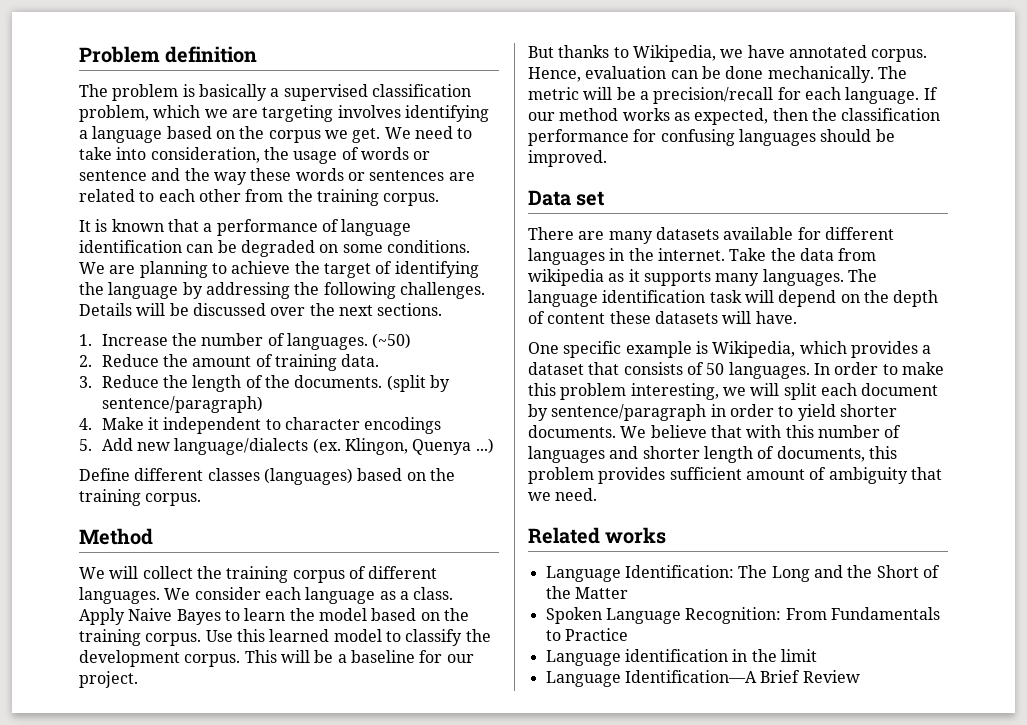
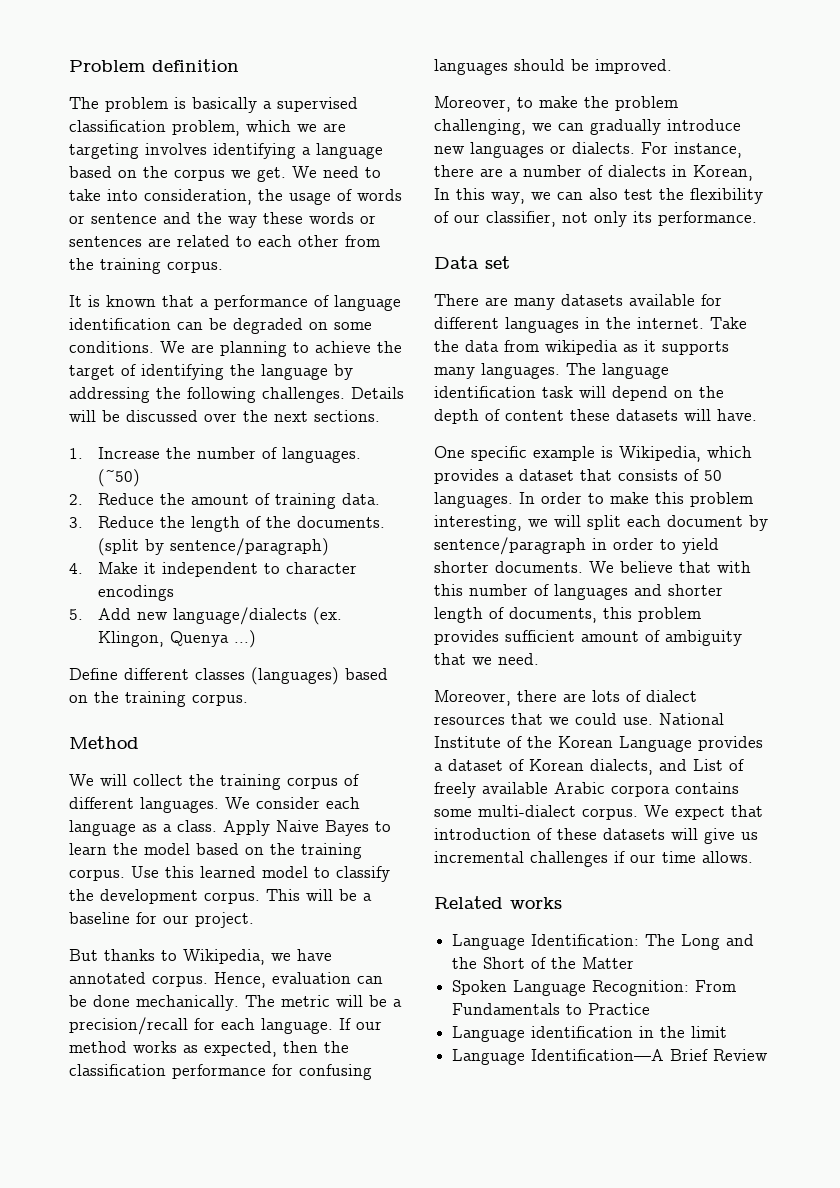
+ Moreover, to make the problem challenging, we can gradually introduce new languages or dialects. For instance, there are a number of dialects in Korean, In this way, we can also test the flexibility of our classifier, not only its performance.
+ Moreover, there are lots of dialect resources that we could use. National Institute of the Korean Language provides a dataset of Korean dialects, and List of freely available Arabic corpora contains some multi-dialect corpus. We expect that introduction of these datasets will give us incremental challenges if our time allows.

